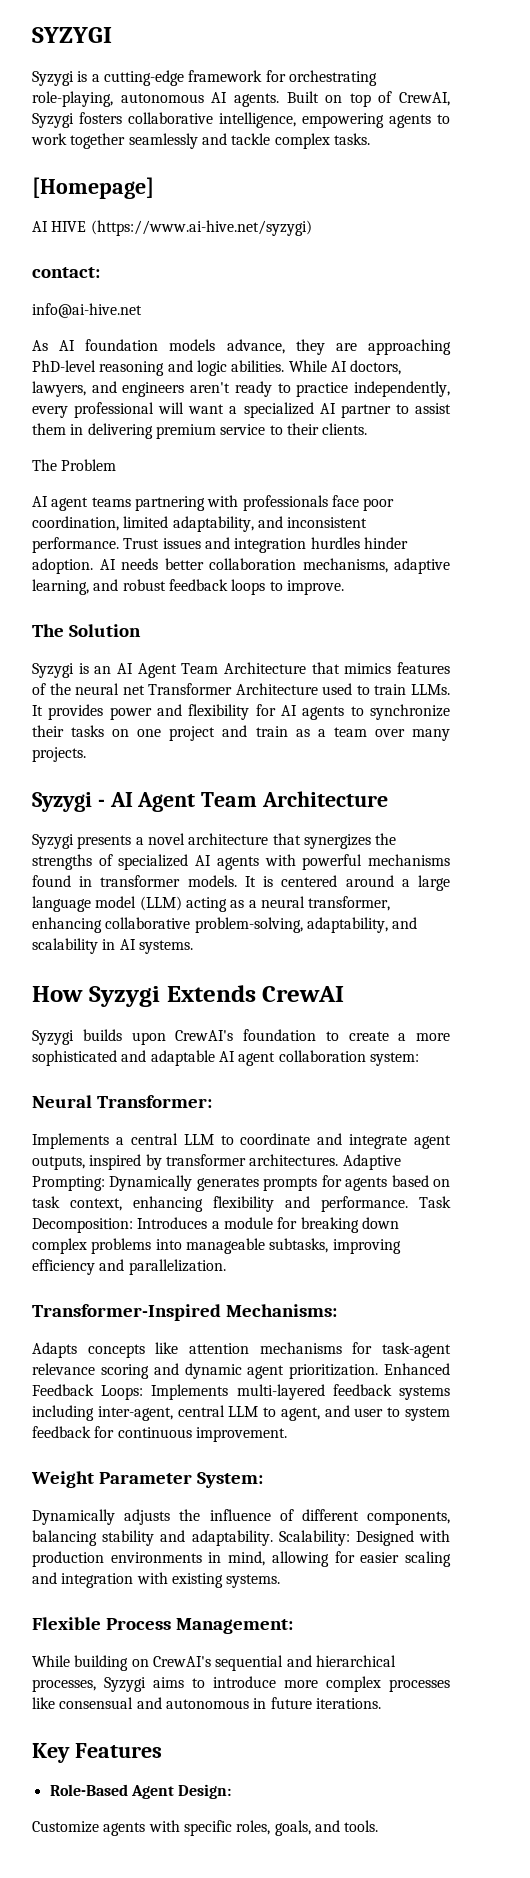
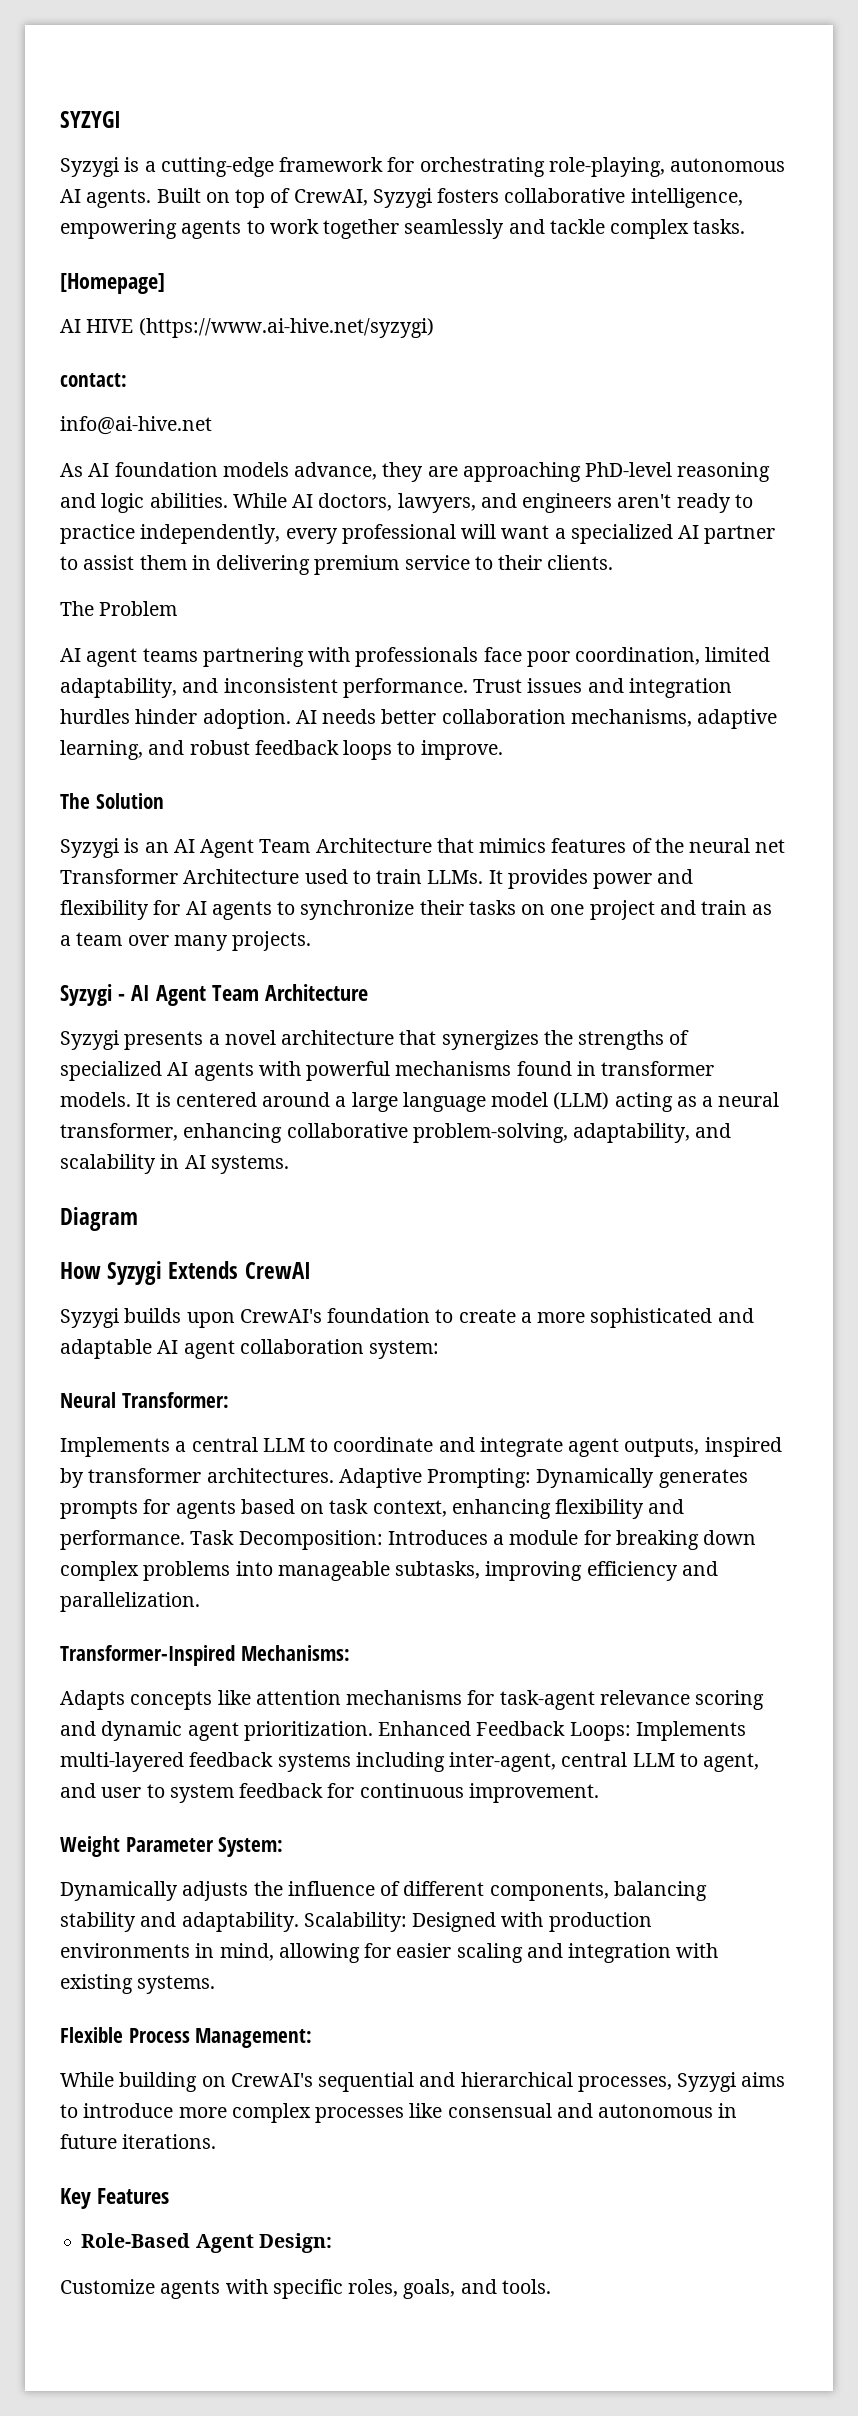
+ Diagram

